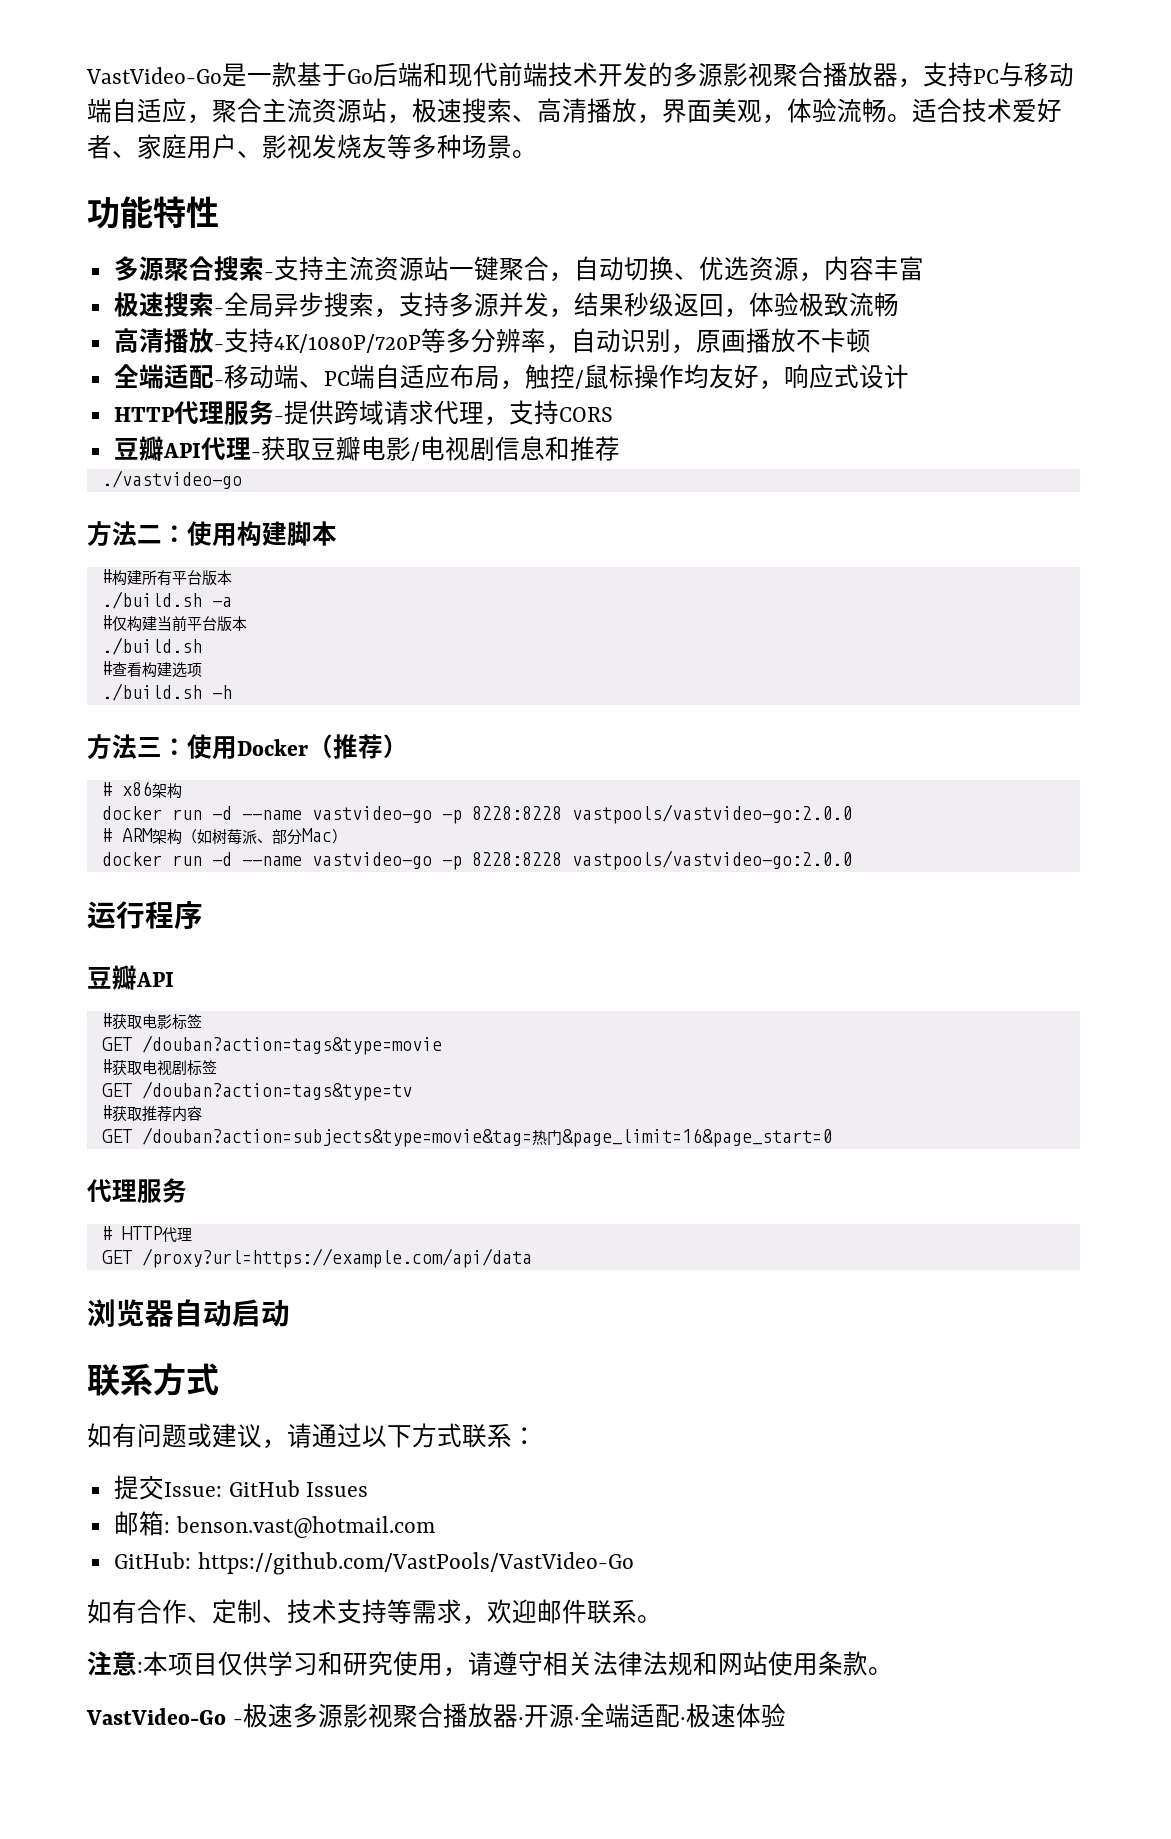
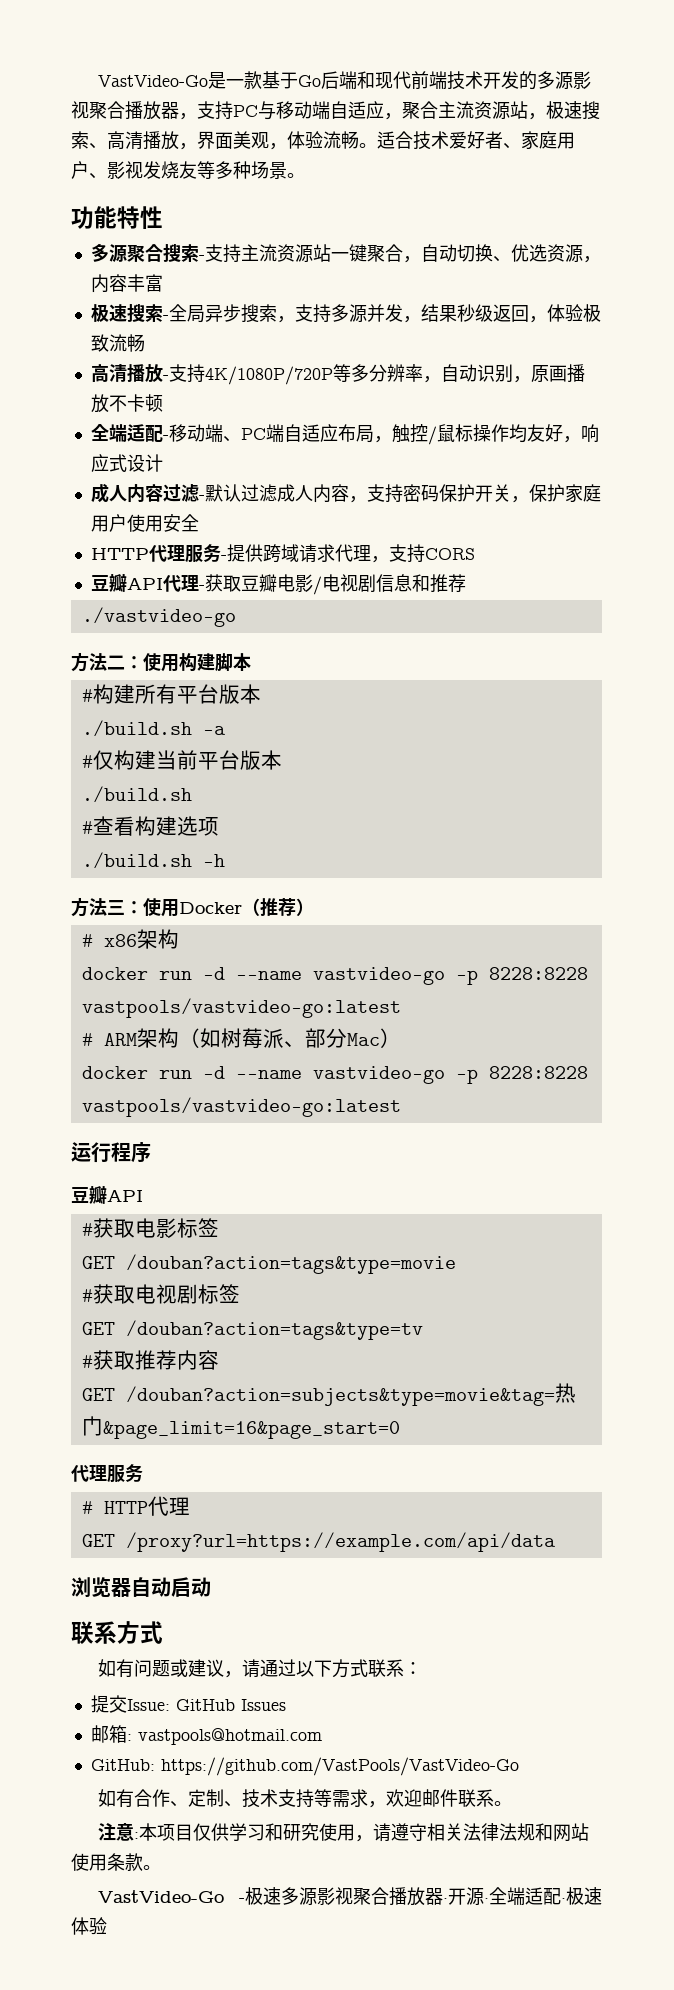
+ 成人内容过滤-默认过滤成人内容，支持密码保护开关，保护家庭用户使用安全
  # x86架构
- docker run -d --name vastvideo-go -p 8228:8228 vastpools/vastvideo-go:2.0.0
+ docker run -d --name vastvideo-go -p 8228:8228 vastpools/vastvideo-go:latest
  # ARM架构（如树莓派、部分Mac）
- docker run -d --name vastvideo-go -p 8228:8228 vastpools/vastvideo-go:2.0.0
+ docker run -d --name vastvideo-go -p 8228:8228 vastpools/vastvideo-go:latest
- 邮箱: benson.vast@hotmail.com
+ 邮箱: vastpools@hotmail.com

